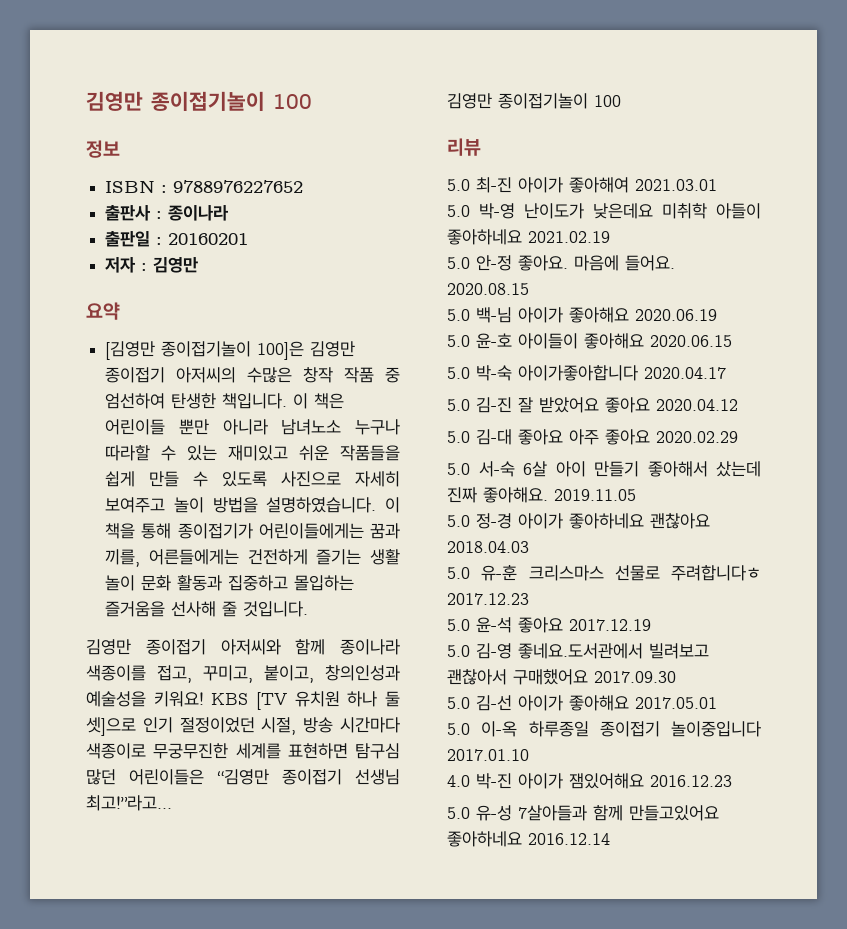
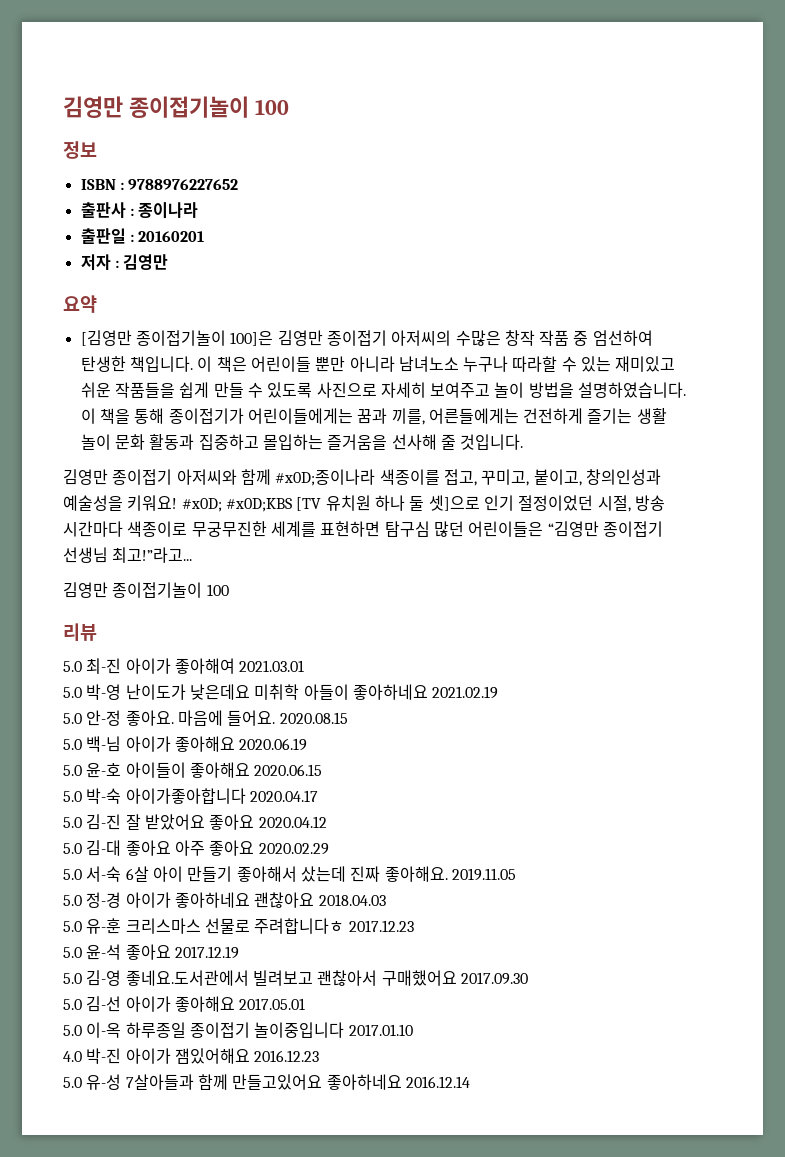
- 김영만 종이접기 아저씨와 함께 종이나라 색종이를 접고, 꾸미고, 붙이고, 창의인성과 예술성을 키워요!
+ 김영만 종이접기 아저씨와 함께 #x0D;종이나라 색종이를 접고, 꾸미고, 붙이고, 창의인성과 예술성을 키워요!
- KBS [TV 유치원 하나 둘 셋]으로 인기 절정이었던 시절, 방송 시간마다 색종이로 무궁무진한 세계를 표현하면 탐구심 많던 어린이들은 “김영만 종이접기 선생님 최고!”라고...
+ #x0D; #x0D;KBS [TV 유치원 하나 둘 셋]으로 인기 절정이었던 시절, 방송 시간마다 색종이로 무궁무진한 세계를 표현하면 탐구심 많던 어린이들은 “김영만 종이접기 선생님 최고!”라고...

